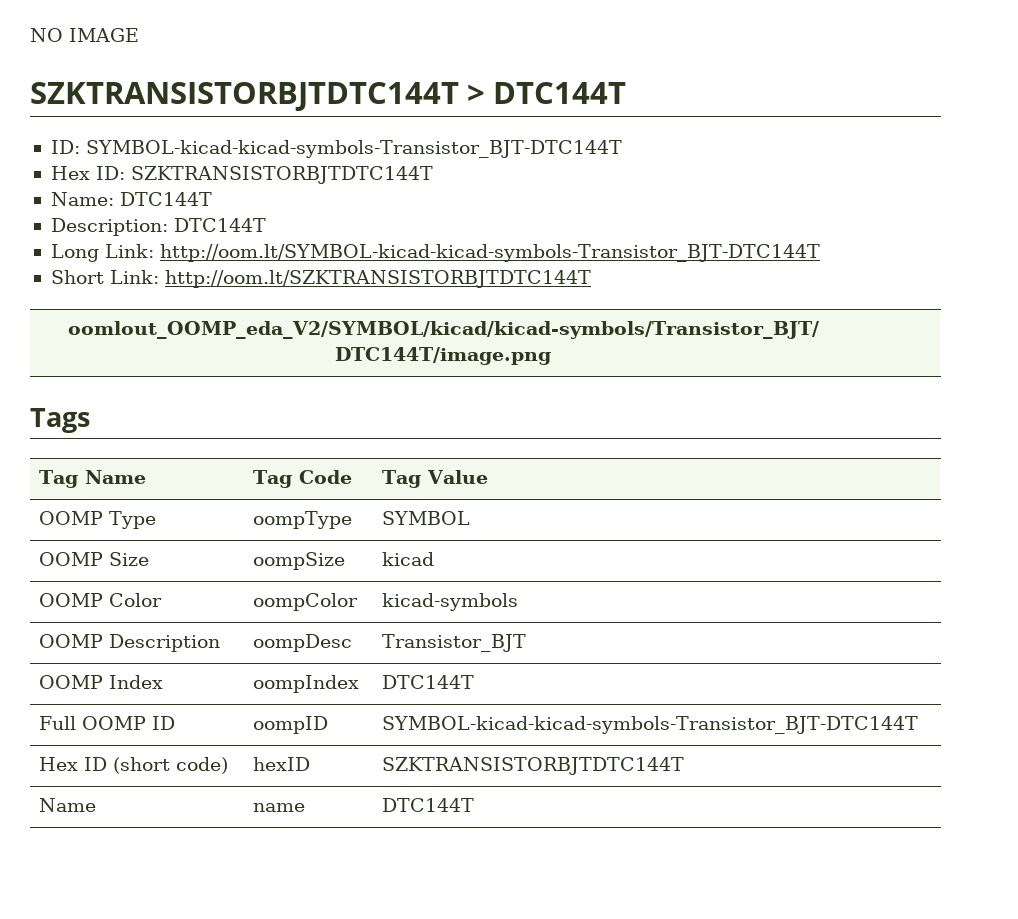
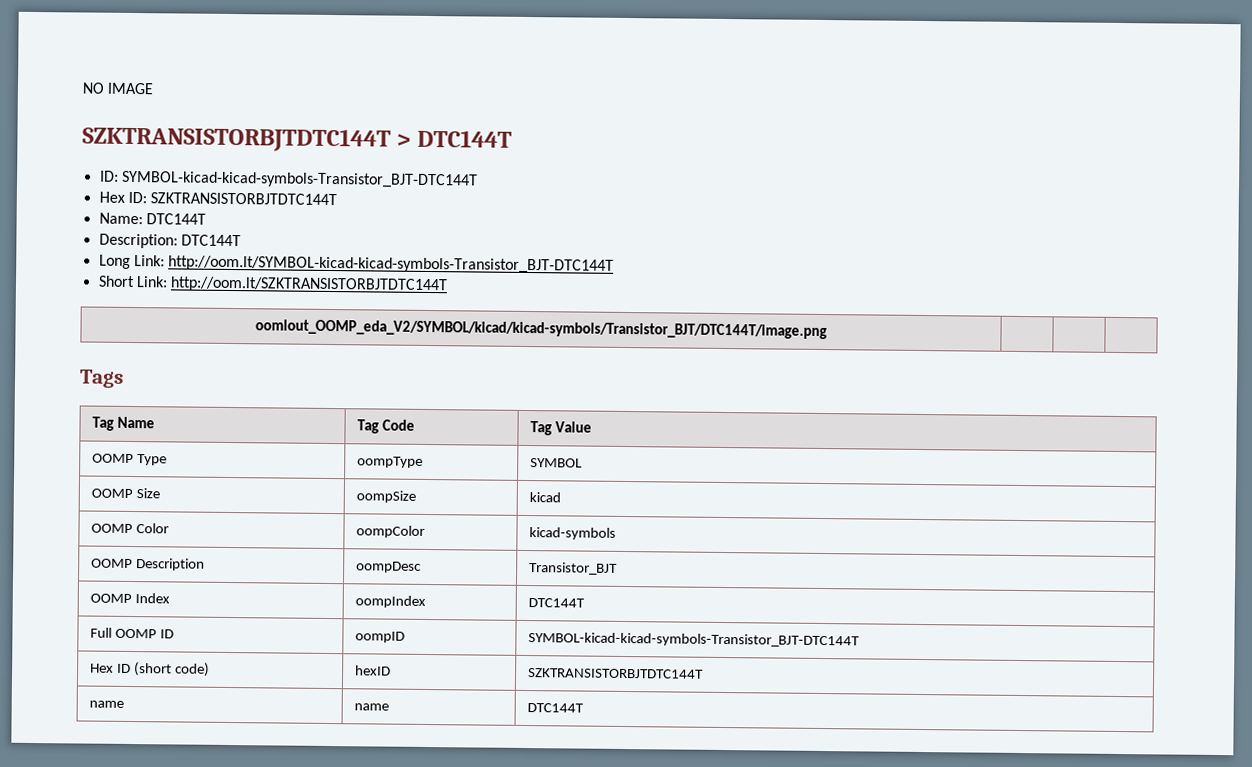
- Name | name | DTC144T
+ name | name | DTC144T

